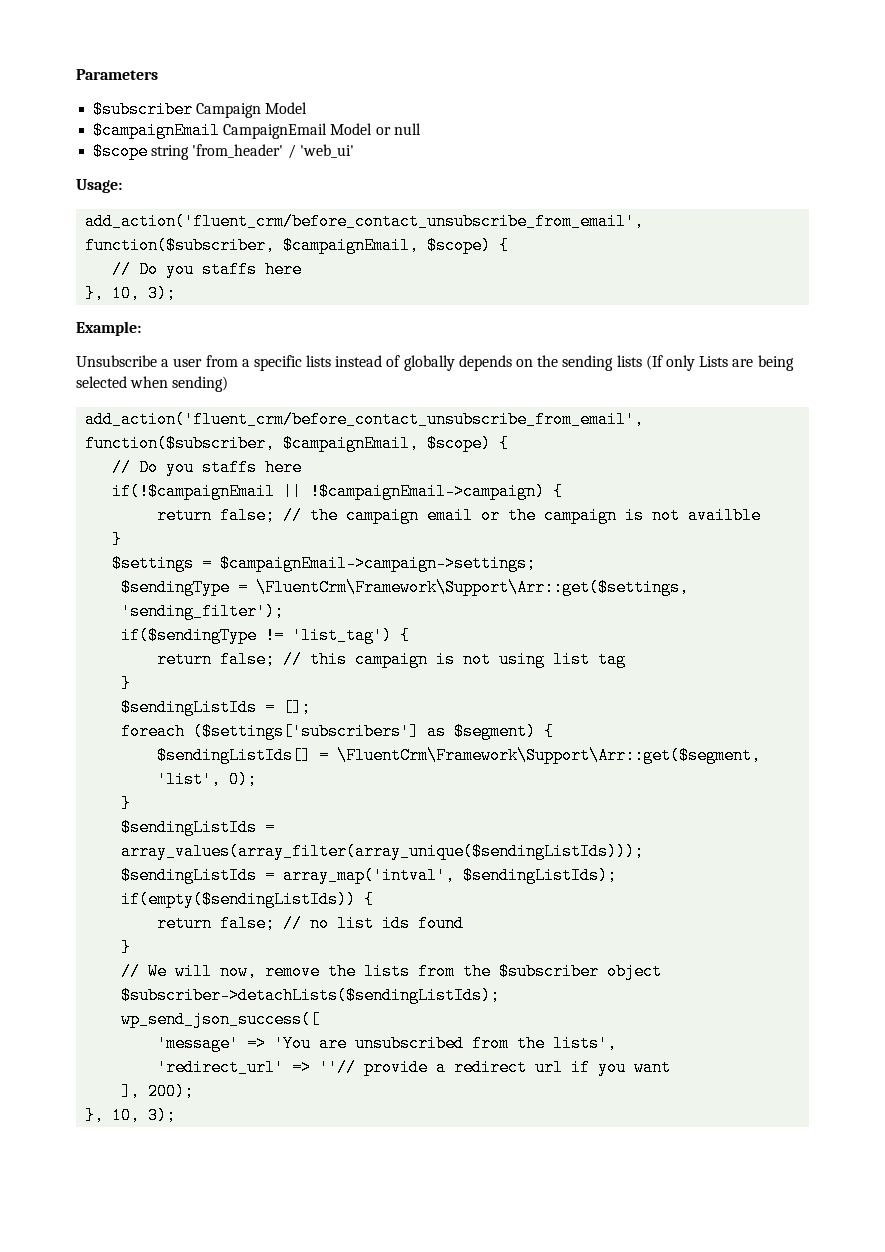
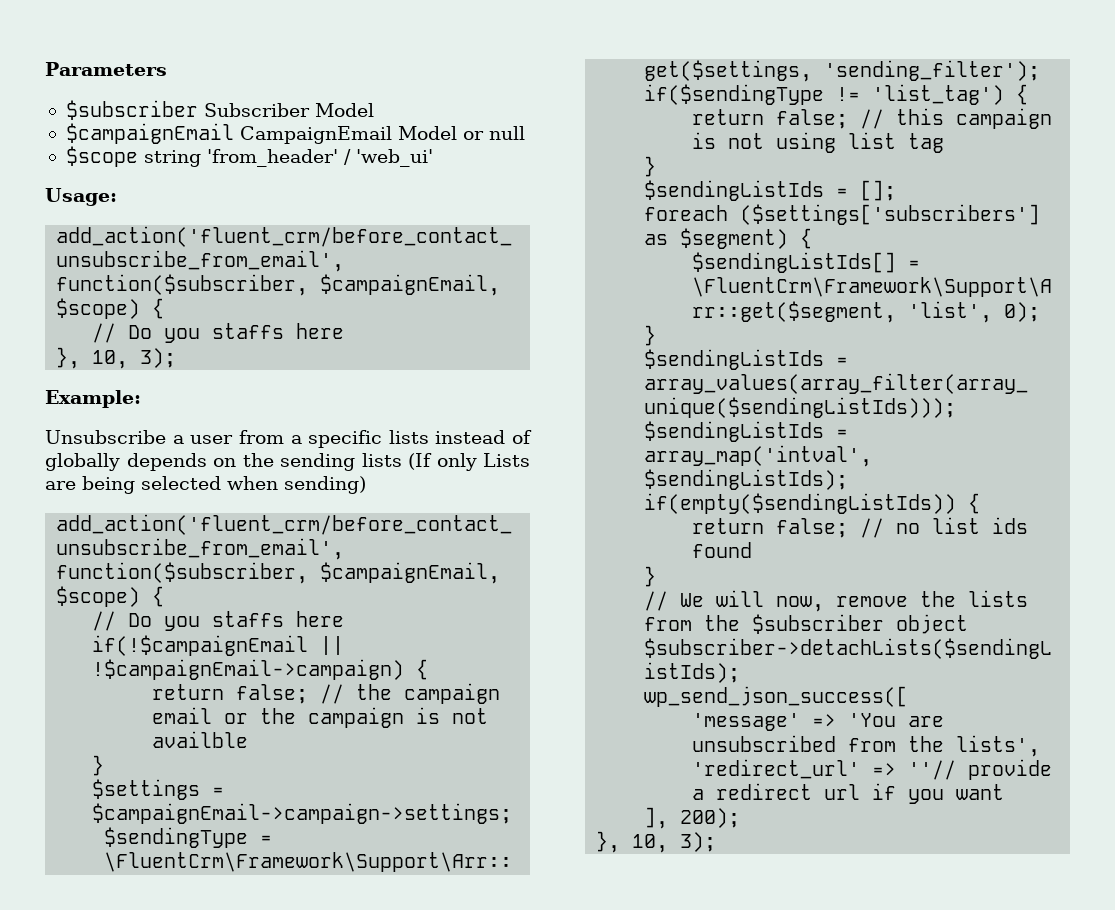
- $subscriber Campaign Model
+ $subscriber Subscriber Model

